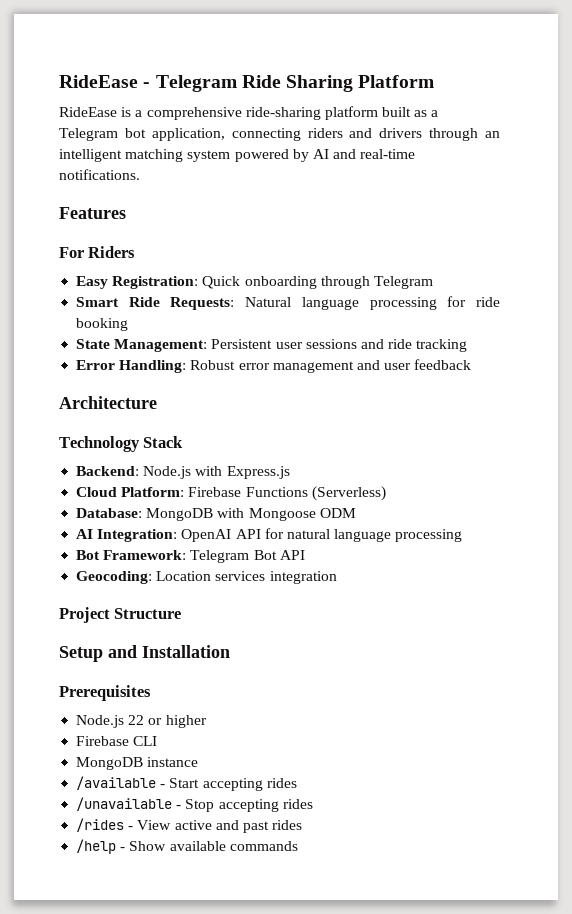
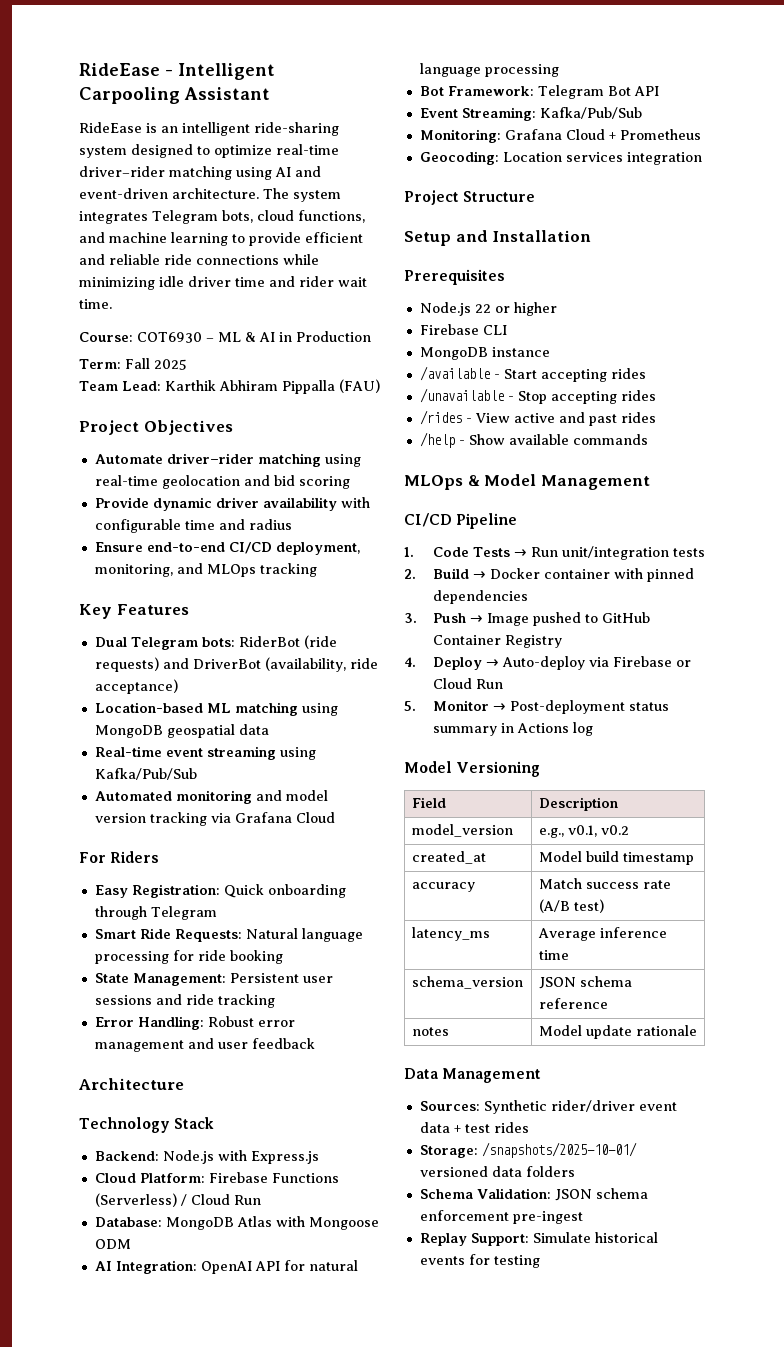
- RideEase - Telegram Ride Sharing Platform
- RideEase is a comprehensive ride-sharing platform built as a Telegram bot application, connecting riders and drivers through an intelligent matching system powered by AI and real-time notifications.
- Features
+ RideEase - Intelligent Carpooling Assistant
+ RideEase is an intelligent ride-sharing system designed to optimize real-time driver–rider matching using AI and event-driven architecture. The system integrates Telegram bots, cloud functions, and machine learning to provide efficient and reliable ride connections while minimizing idle driver time and rider wait time.
+ Course: COT6930 – ML & AI in Production
+ Term: Fall 2025
+ Team Lead: Karthik Abhiram Pippalla (FAU)
+ Project Objectives
+ Automate driver–rider matching using real-time geolocation and bid scoring
+ Provide dynamic driver availability with configurable time and radius
+ Ensure end-to-end CI/CD deployment, monitoring, and MLOps tracking
+ Key Features
+ Dual Telegram bots: RiderBot (ride requests) and DriverBot (availability, ride acceptance)
+ Location-based ML matching using MongoDB geospatial data
+ Real-time event streaming using Kafka/Pub/Sub
+ Automated monitoring and model version tracking via Grafana Cloud
- Cloud Platform: Firebase Functions (Serverless)
+ Cloud Platform: Firebase Functions (Serverless) / Cloud Run
- Database: MongoDB with Mongoose ODM
+ Database: MongoDB Atlas with Mongoose ODM
+ Event Streaming: Kafka/Pub/Sub
+ Monitoring: Grafana Cloud + Prometheus
+ MLOps & Model Management
+ CI/CD Pipeline
+ 1. Code Tests → Run unit/integration tests
+ 2. Build → Docker container with pinned dependencies
+ 3. Push → Image pushed to GitHub Container Registry
+ 4. Deploy → Auto-deploy via Firebase or Cloud Run
+ 5. Monitor → Post-deployment status summary in Actions log
+ Model Versioning
+ Field | Description
+ model_version | e.g., v0.1, v0.2
+ created_at | Model build timestamp
+ accuracy | Match success rate (A/B test)
+ latency_ms | Average inference time
+ schema_version | JSON schema reference
+ notes | Model update rationale
+ Data Management
+ Sources: Synthetic rider/driver event data + test rides
+ Storage: /snapshots/2025-10-01/ versioned data folders
+ Schema Validation: JSON schema enforcement pre-ingest
+ Replay Support: Simulate historical events for testing

